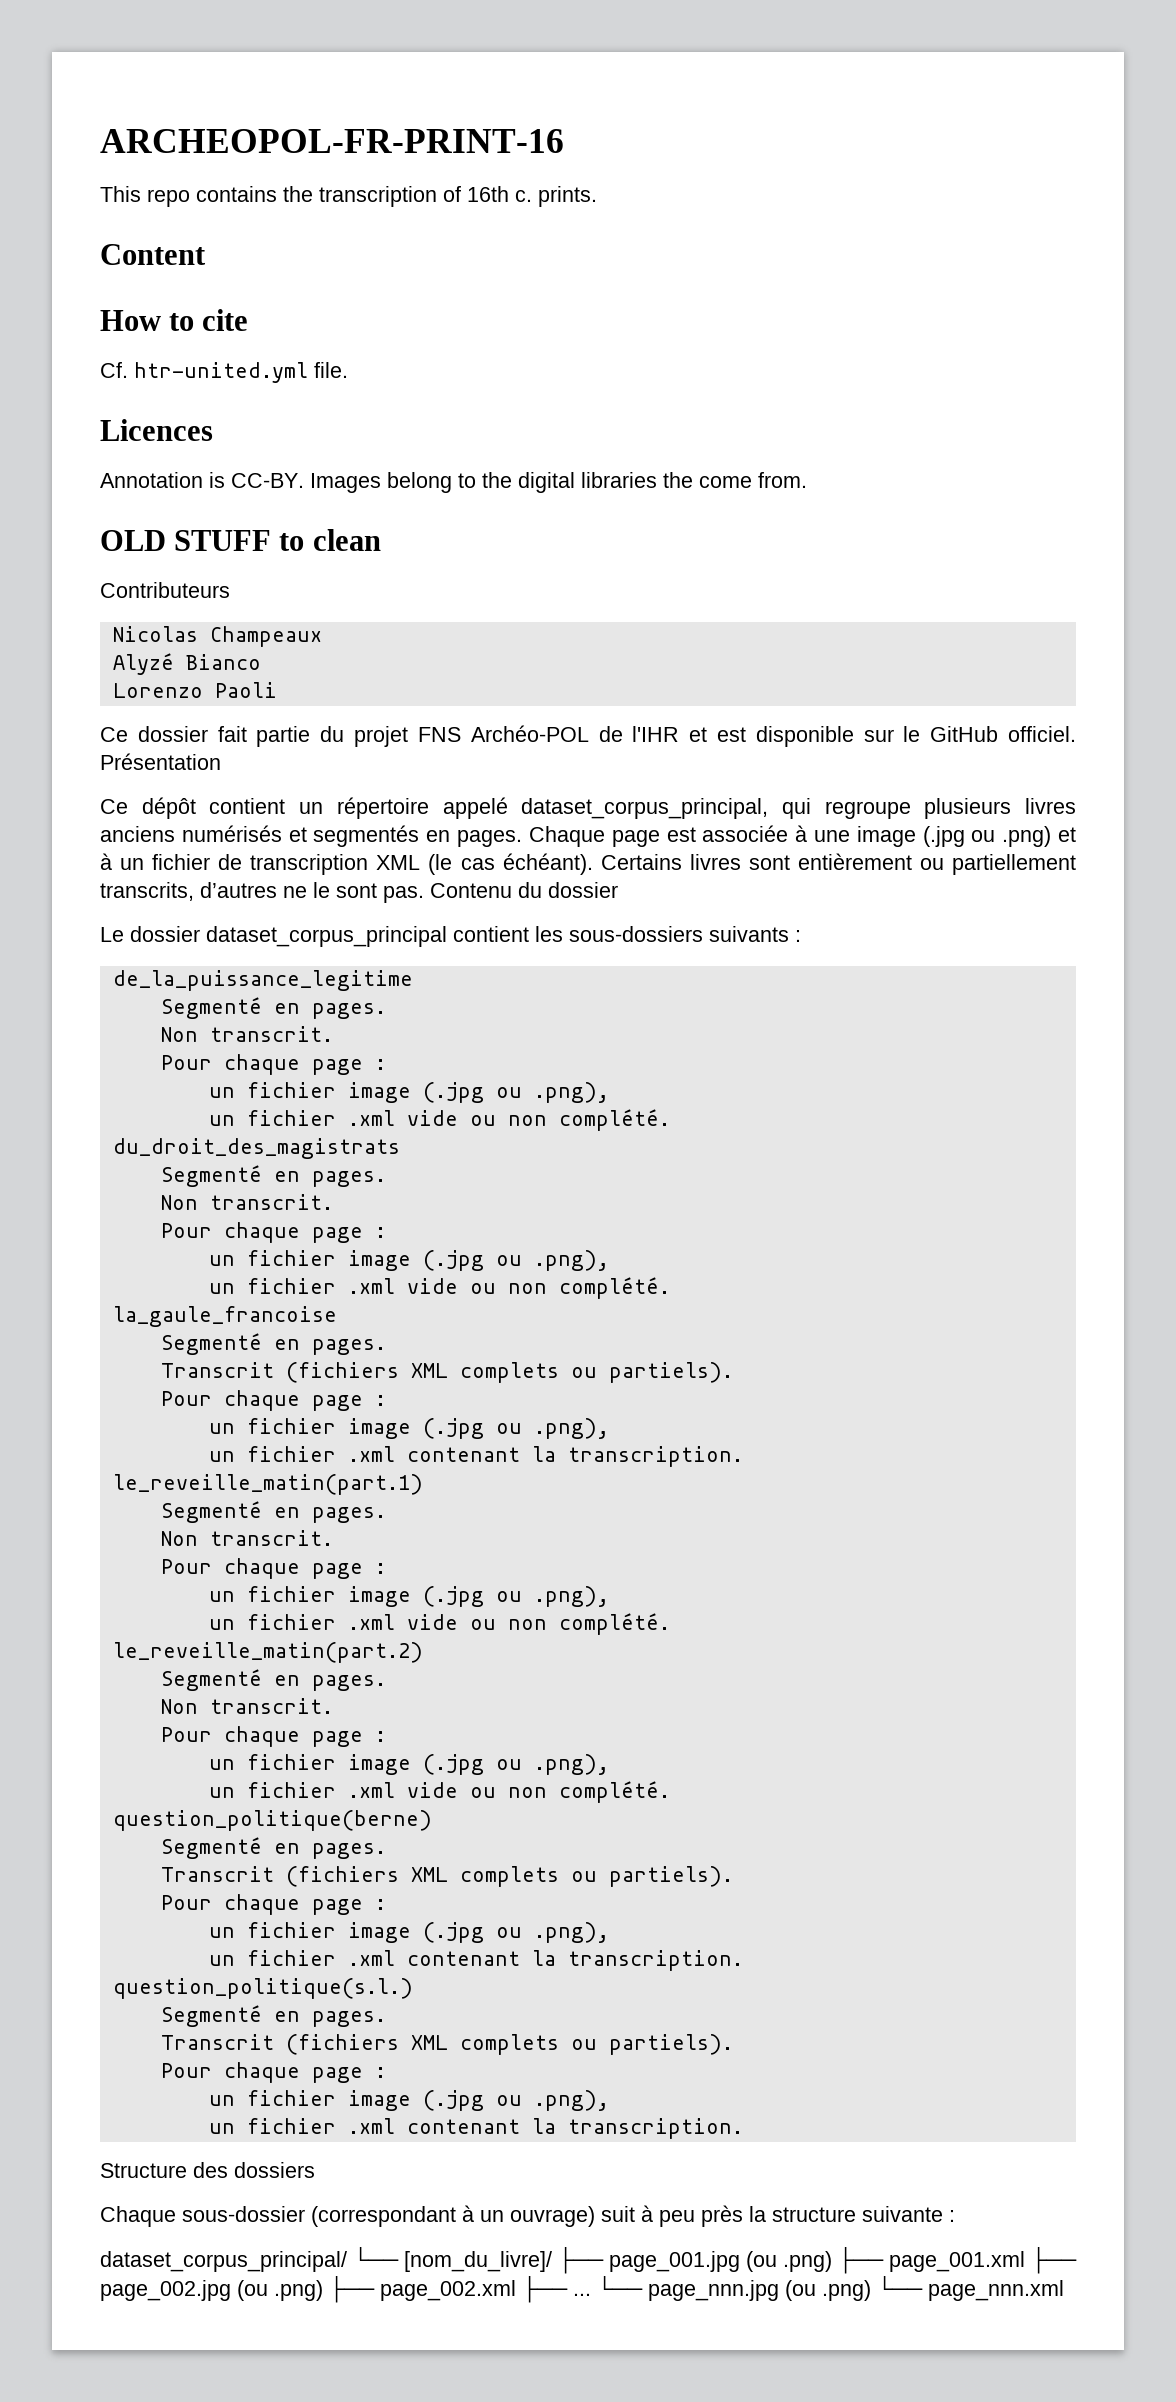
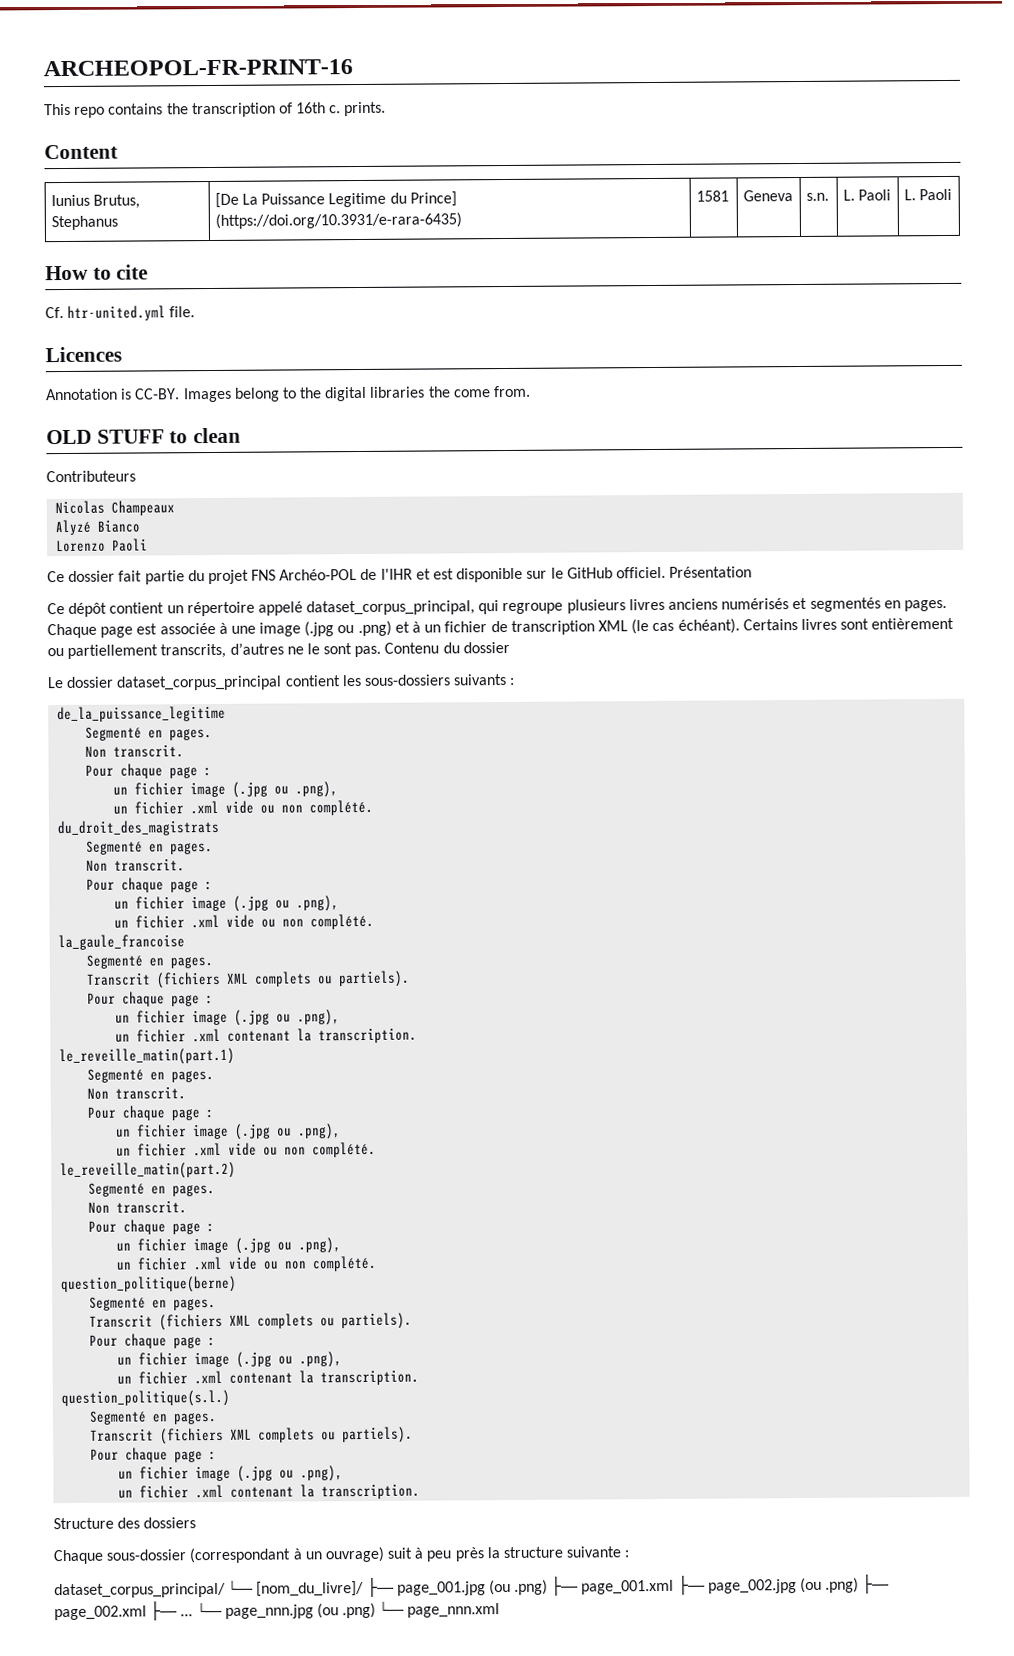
+ Iunius Brutus, Stephanus | [De La Puissance Legitime du Prince] (https://doi.org/10.3931/e-rara-6435) | 1581 | Geneva | s.n. | L. Paoli | L. Paoli

